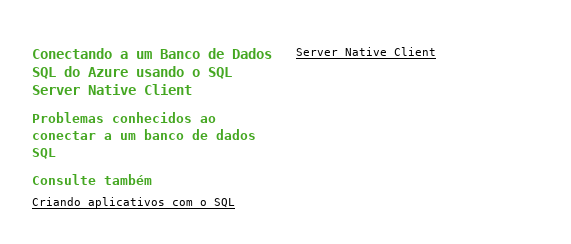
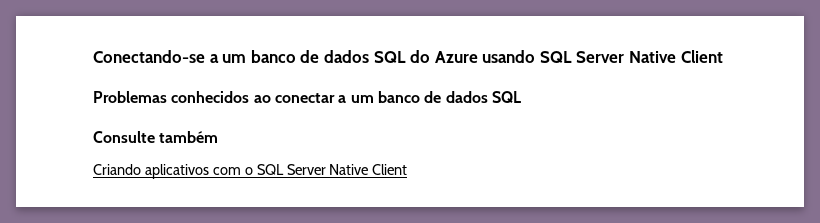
- Conectando a um Banco de Dados SQL do Azure usando o SQL Server Native Client
+ Conectando-se a um banco de dados SQL do Azure usando SQL Server Native Client

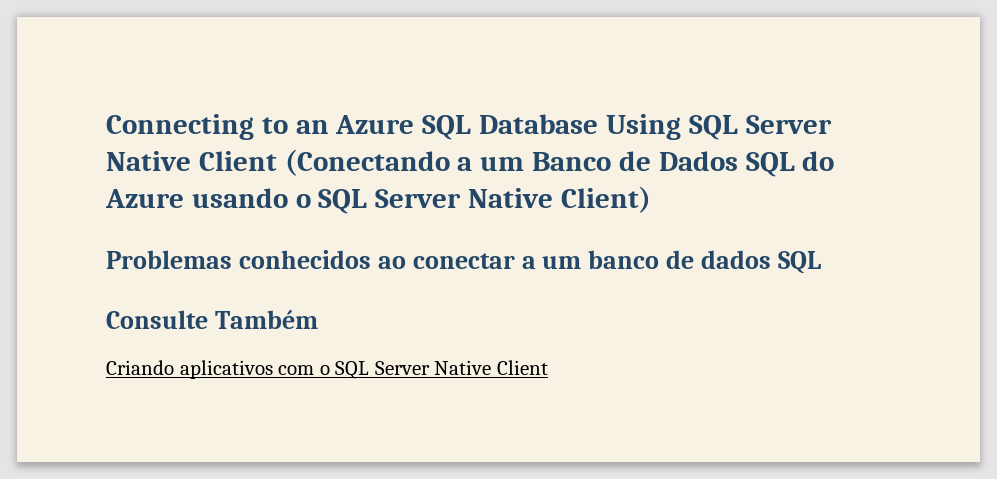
- Conectando-se a um banco de dados SQL do Azure usando SQL Server Native Client
+ Connecting to an Azure SQL Database Using SQL Server Native Client (Conectando a um Banco de Dados SQL do Azure usando o SQL Server Native Client)
- Consulte também
+ Consulte Também

